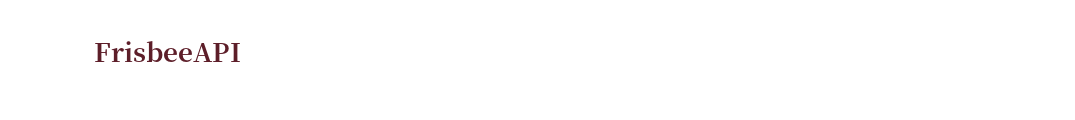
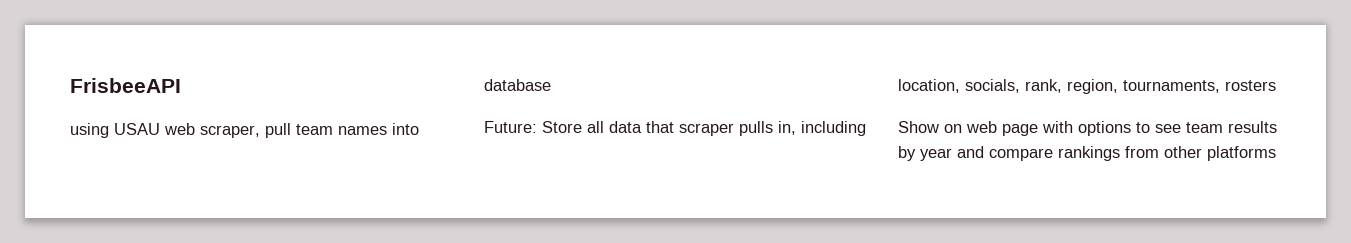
+ using USAU web scraper, pull team names into database
+ Future: Store all data that scraper pulls in, including location, socials, rank, region, tournaments, rosters
+ Show on web page with options to see team results by year and compare rankings from other platforms

